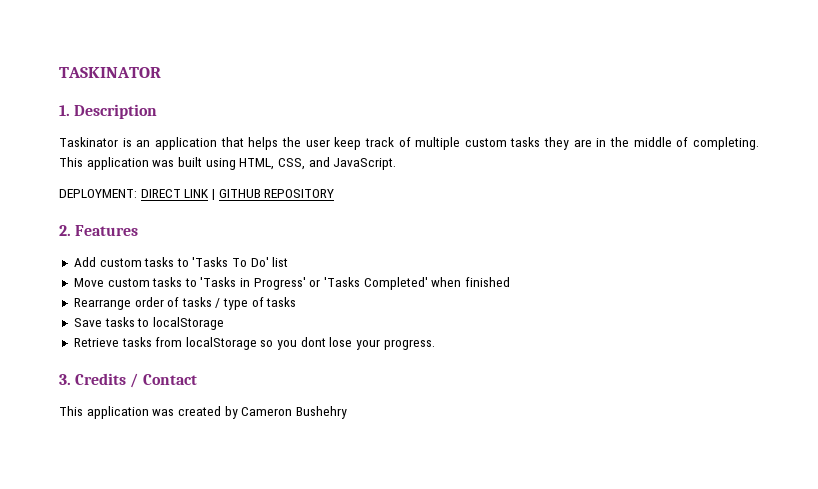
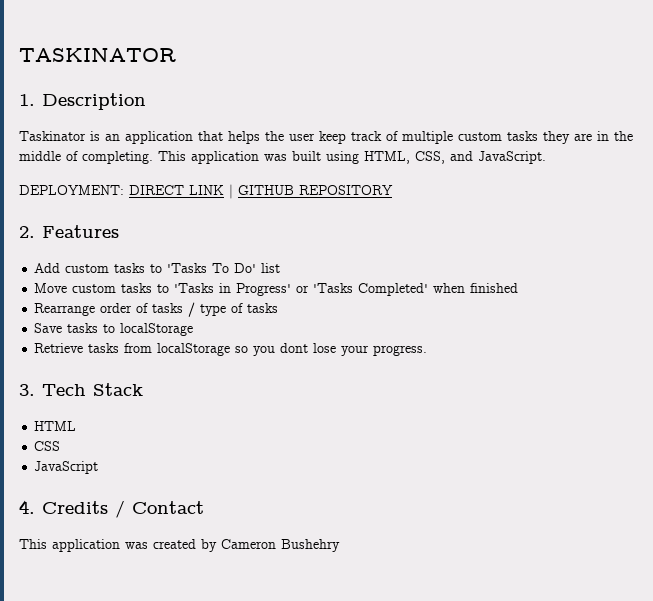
- 3. Credits / Contact
+ 3. Tech Stack
+ HTML
+ CSS
+ JavaScript
+ 4. Credits / Contact

